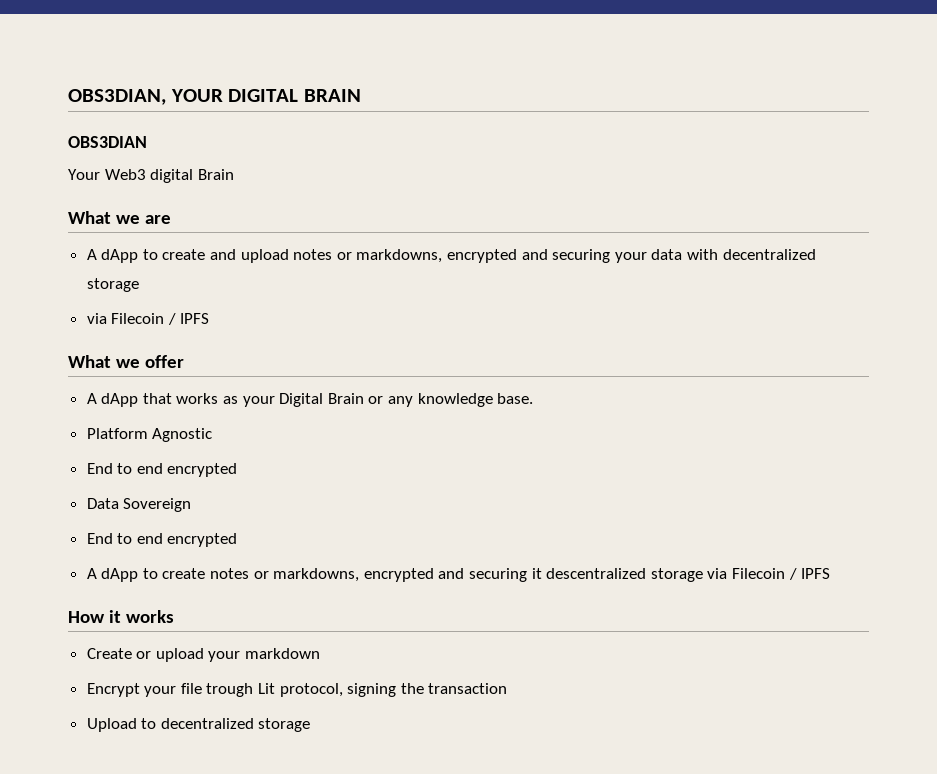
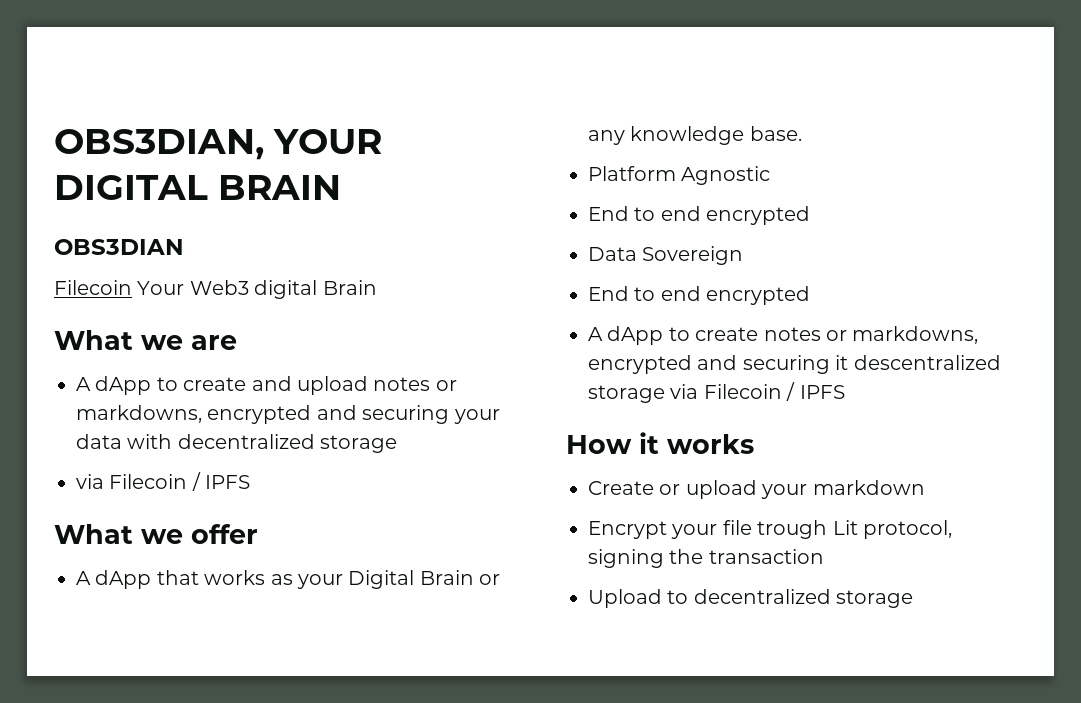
- Your Web3 digital Brain
+ Filecoin Your Web3 digital Brain

